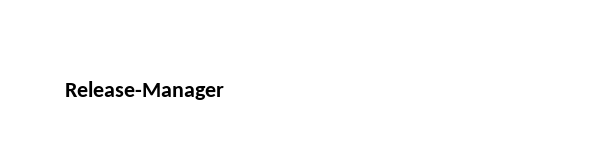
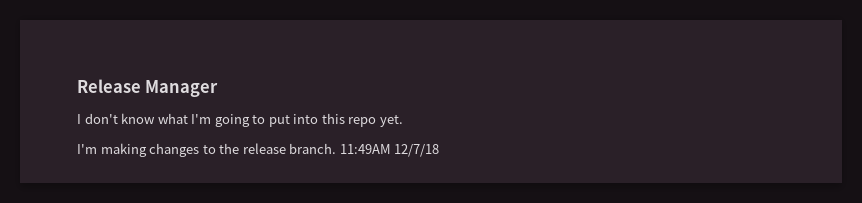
- Release-Manager
+ Release Manager
+ I don't know what I'm going to put into this repo yet.
+ I'm making changes to the release branch. 11:49AM 12/7/18

